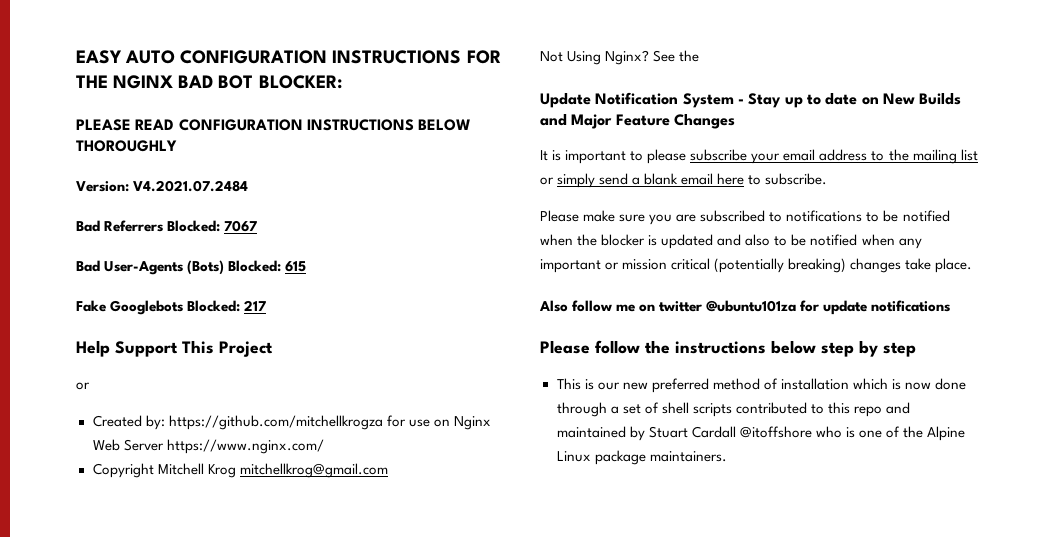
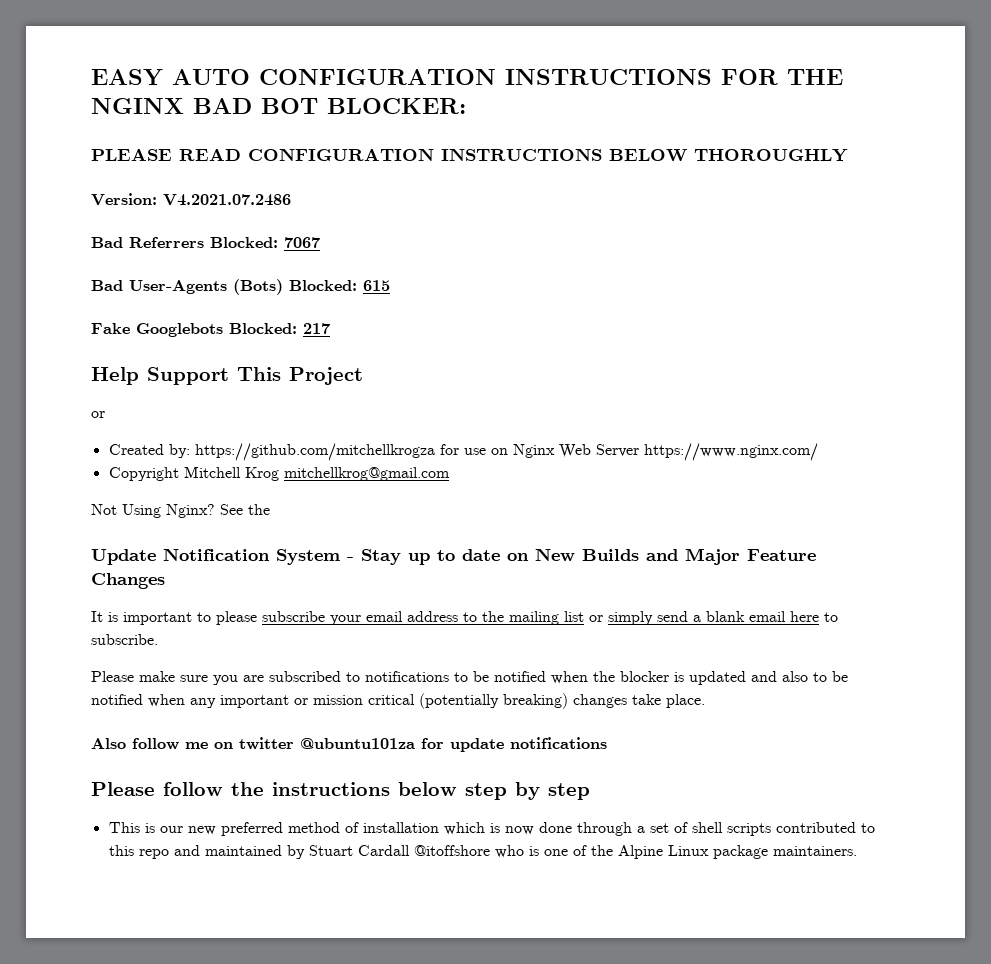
- Version: V4.2021.07.2484
+ Version: V4.2021.07.2486

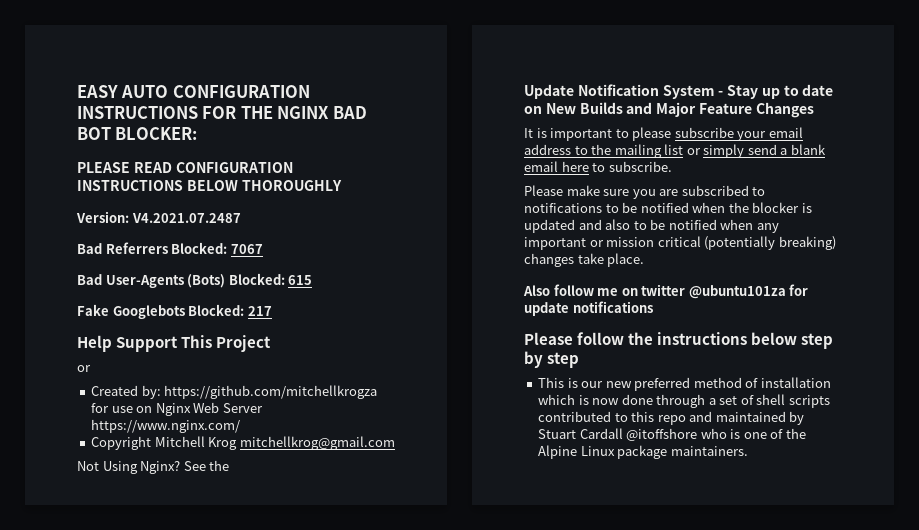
- Version: V4.2021.07.2486
+ Version: V4.2021.07.2487

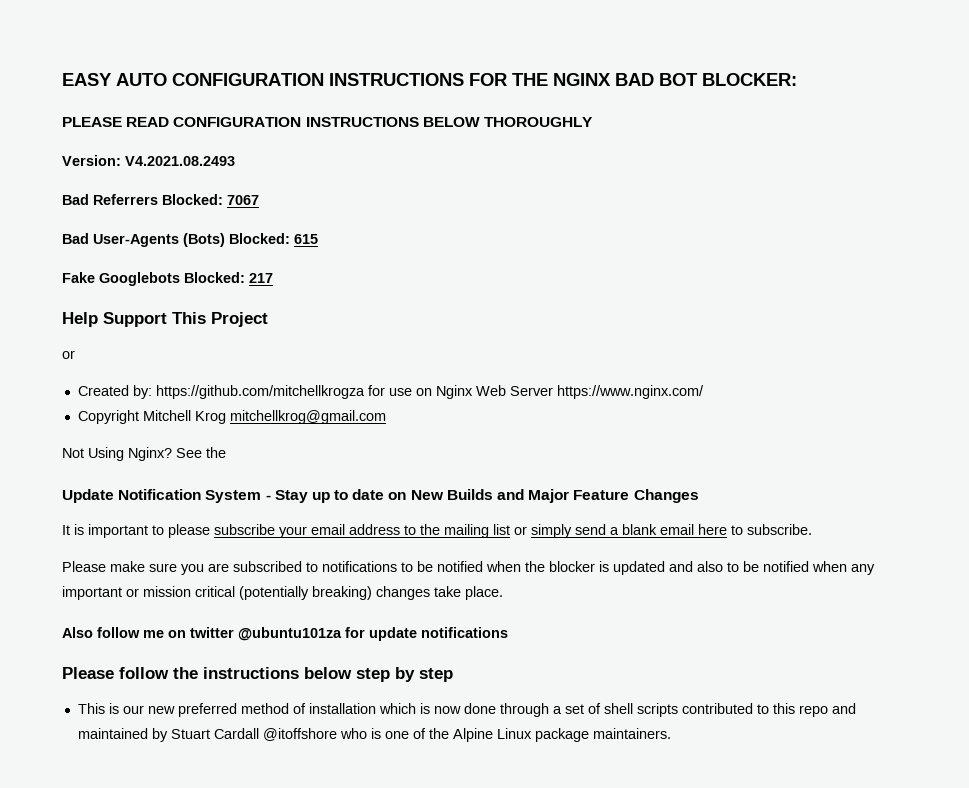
- Version: V4.2021.07.2487
+ Version: V4.2021.08.2493

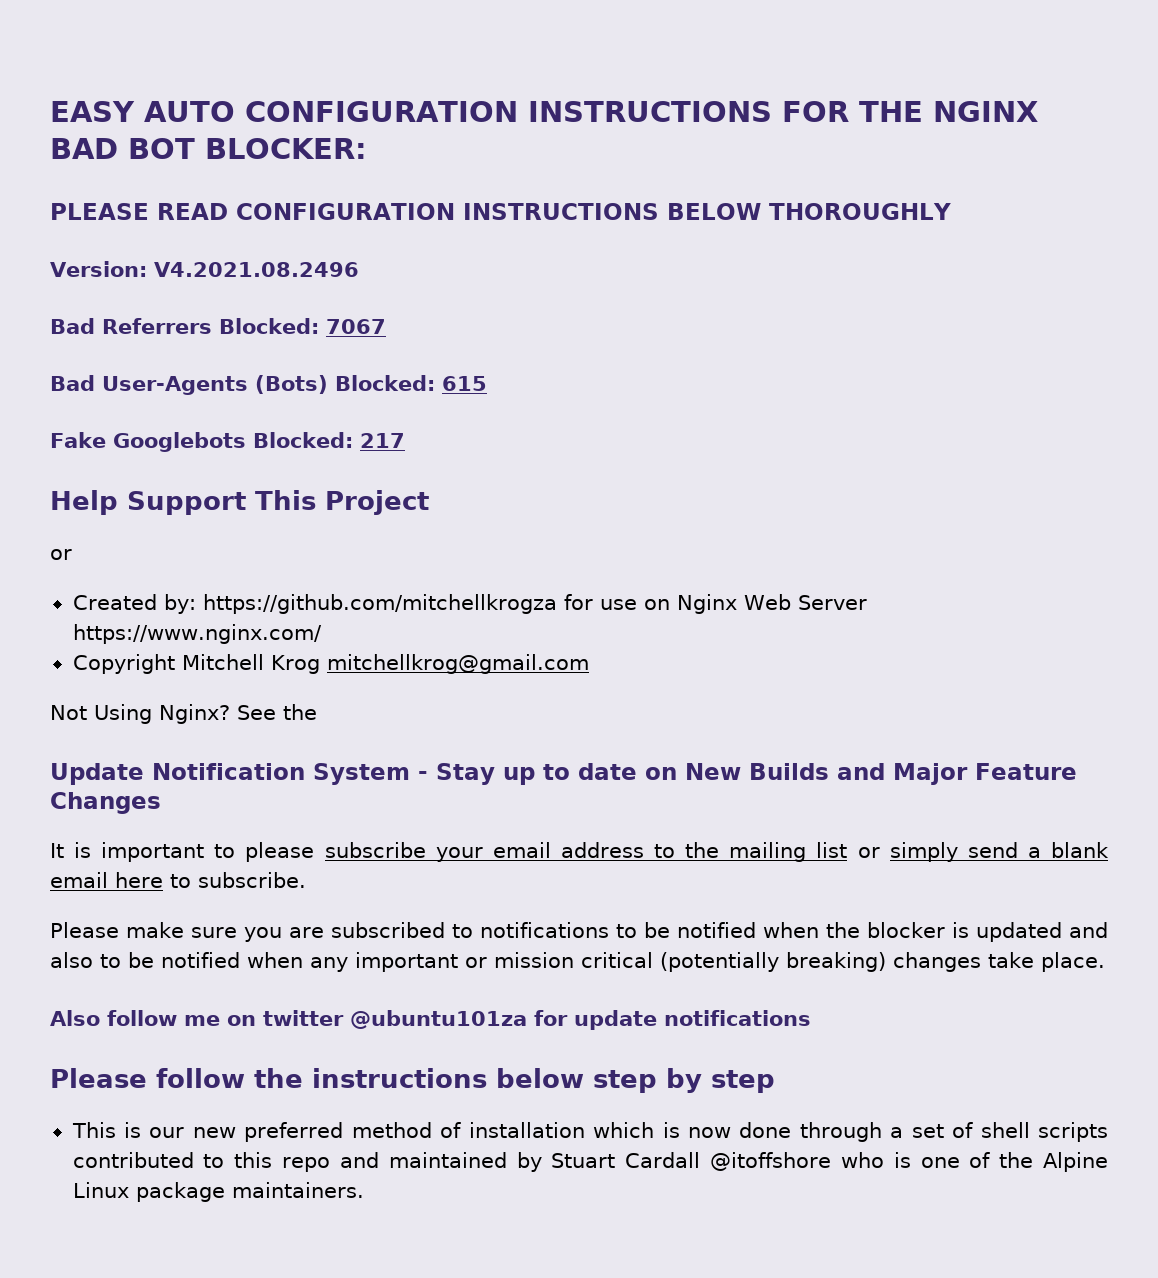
- Version: V4.2021.08.2493
+ Version: V4.2021.08.2496

